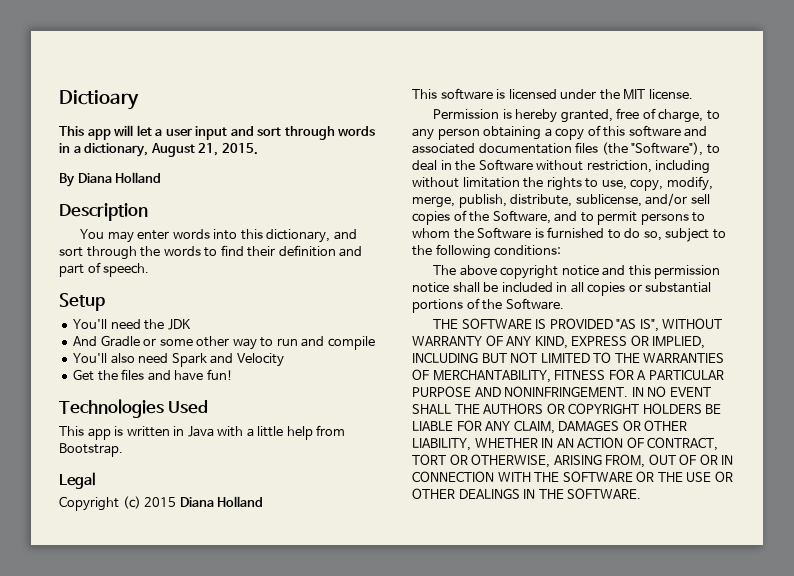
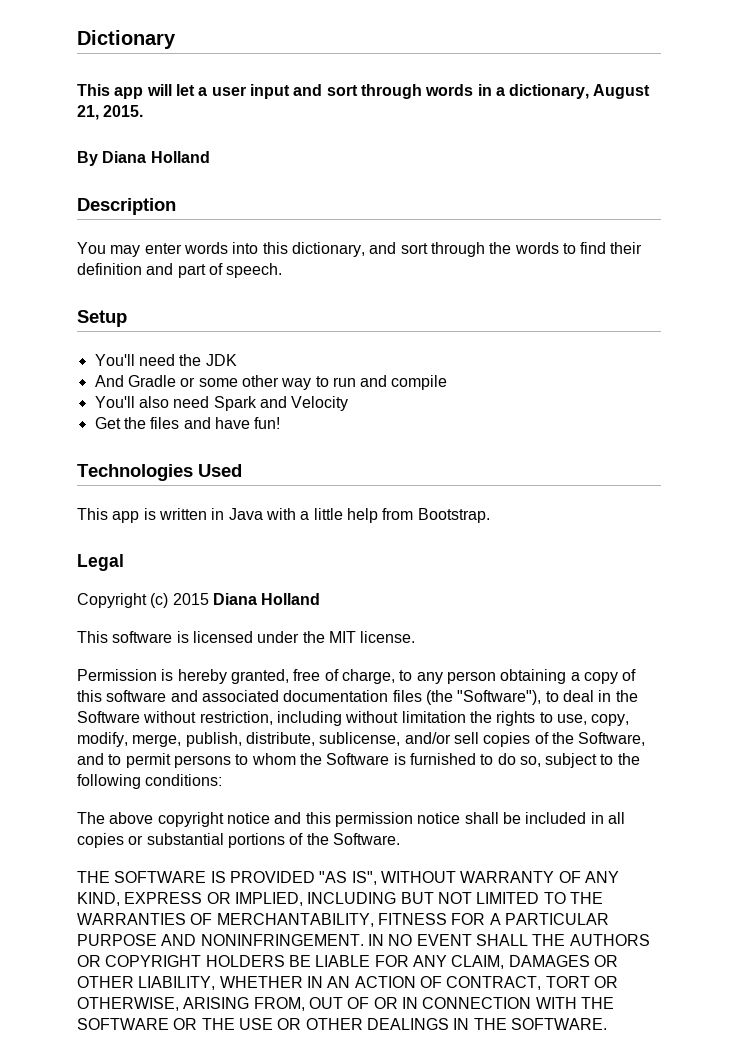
- Dictioary
+ Dictionary

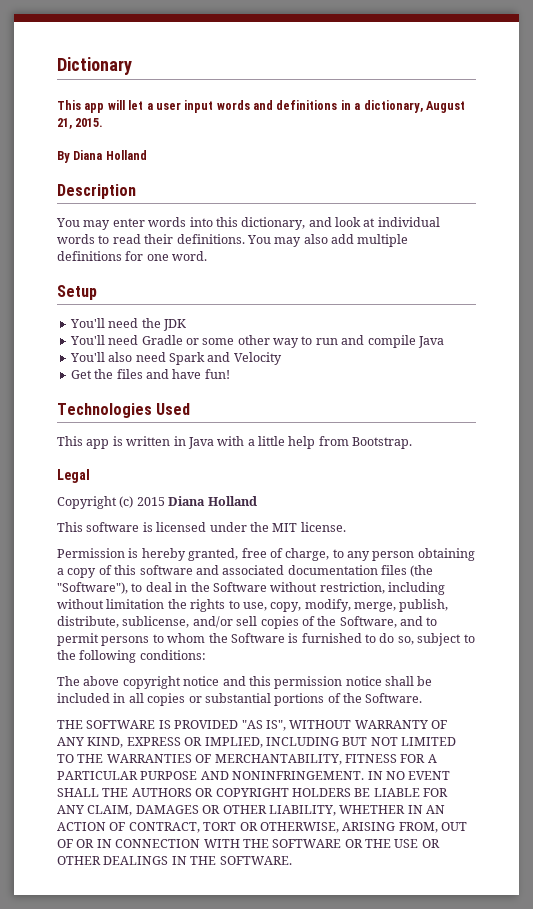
- This app will let a user input and sort through words in a dictionary, August 21, 2015.
+ This app will let a user input words and definitions in a dictionary, August 21, 2015.
- You may enter words into this dictionary, and sort through the words to find their definition and part of speech.
+ You may enter words into this dictionary, and look at individual words to read their definitions. You may also add multiple definitions for one word.
- And Gradle or some other way to run and compile
+ You'll need Gradle or some other way to run and compile Java

